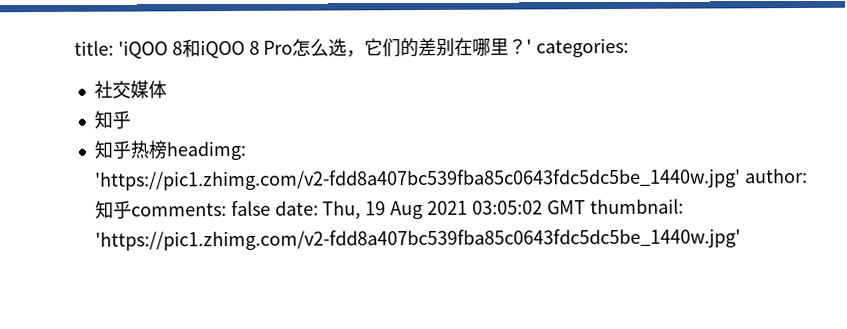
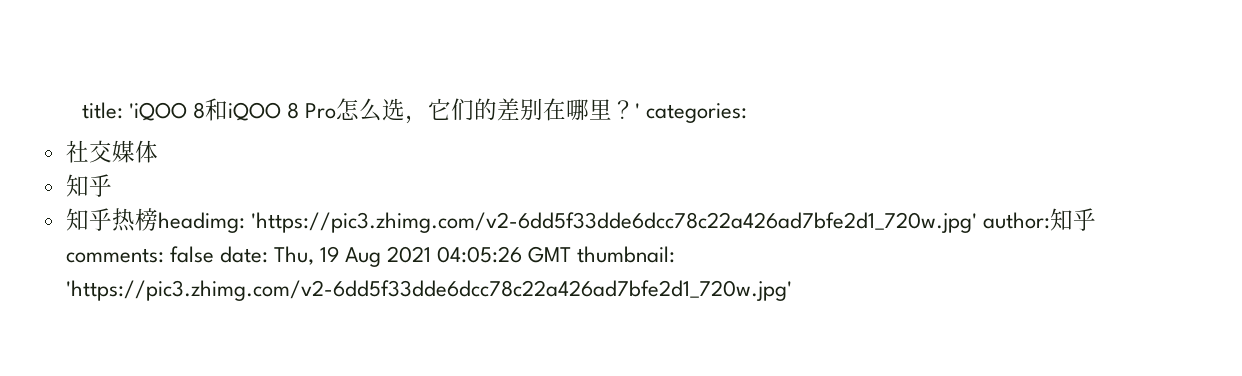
- 知乎热榜headimg: 'https://pic1.zhimg.com/v2-fdd8a407bc539fba85c0643fdc5dc5be_1440w.jpg' author:知乎comments: false date: Thu, 19 Aug 2021 03:05:02 GMT thumbnail: 'https://pic1.zhimg.com/v2-fdd8a407bc539fba85c0643fdc5dc5be_1440w.jpg'
+ 知乎热榜headimg: 'https://pic3.zhimg.com/v2-6dd5f33dde6dcc78c22a426ad7bfe2d1_720w.jpg' author:知乎comments: false date: Thu, 19 Aug 2021 04:05:26 GMT thumbnail: 'https://pic3.zhimg.com/v2-6dd5f33dde6dcc78c22a426ad7bfe2d1_720w.jpg'

